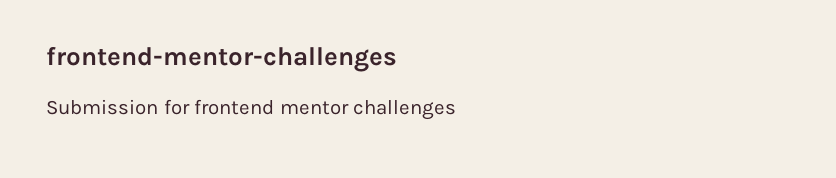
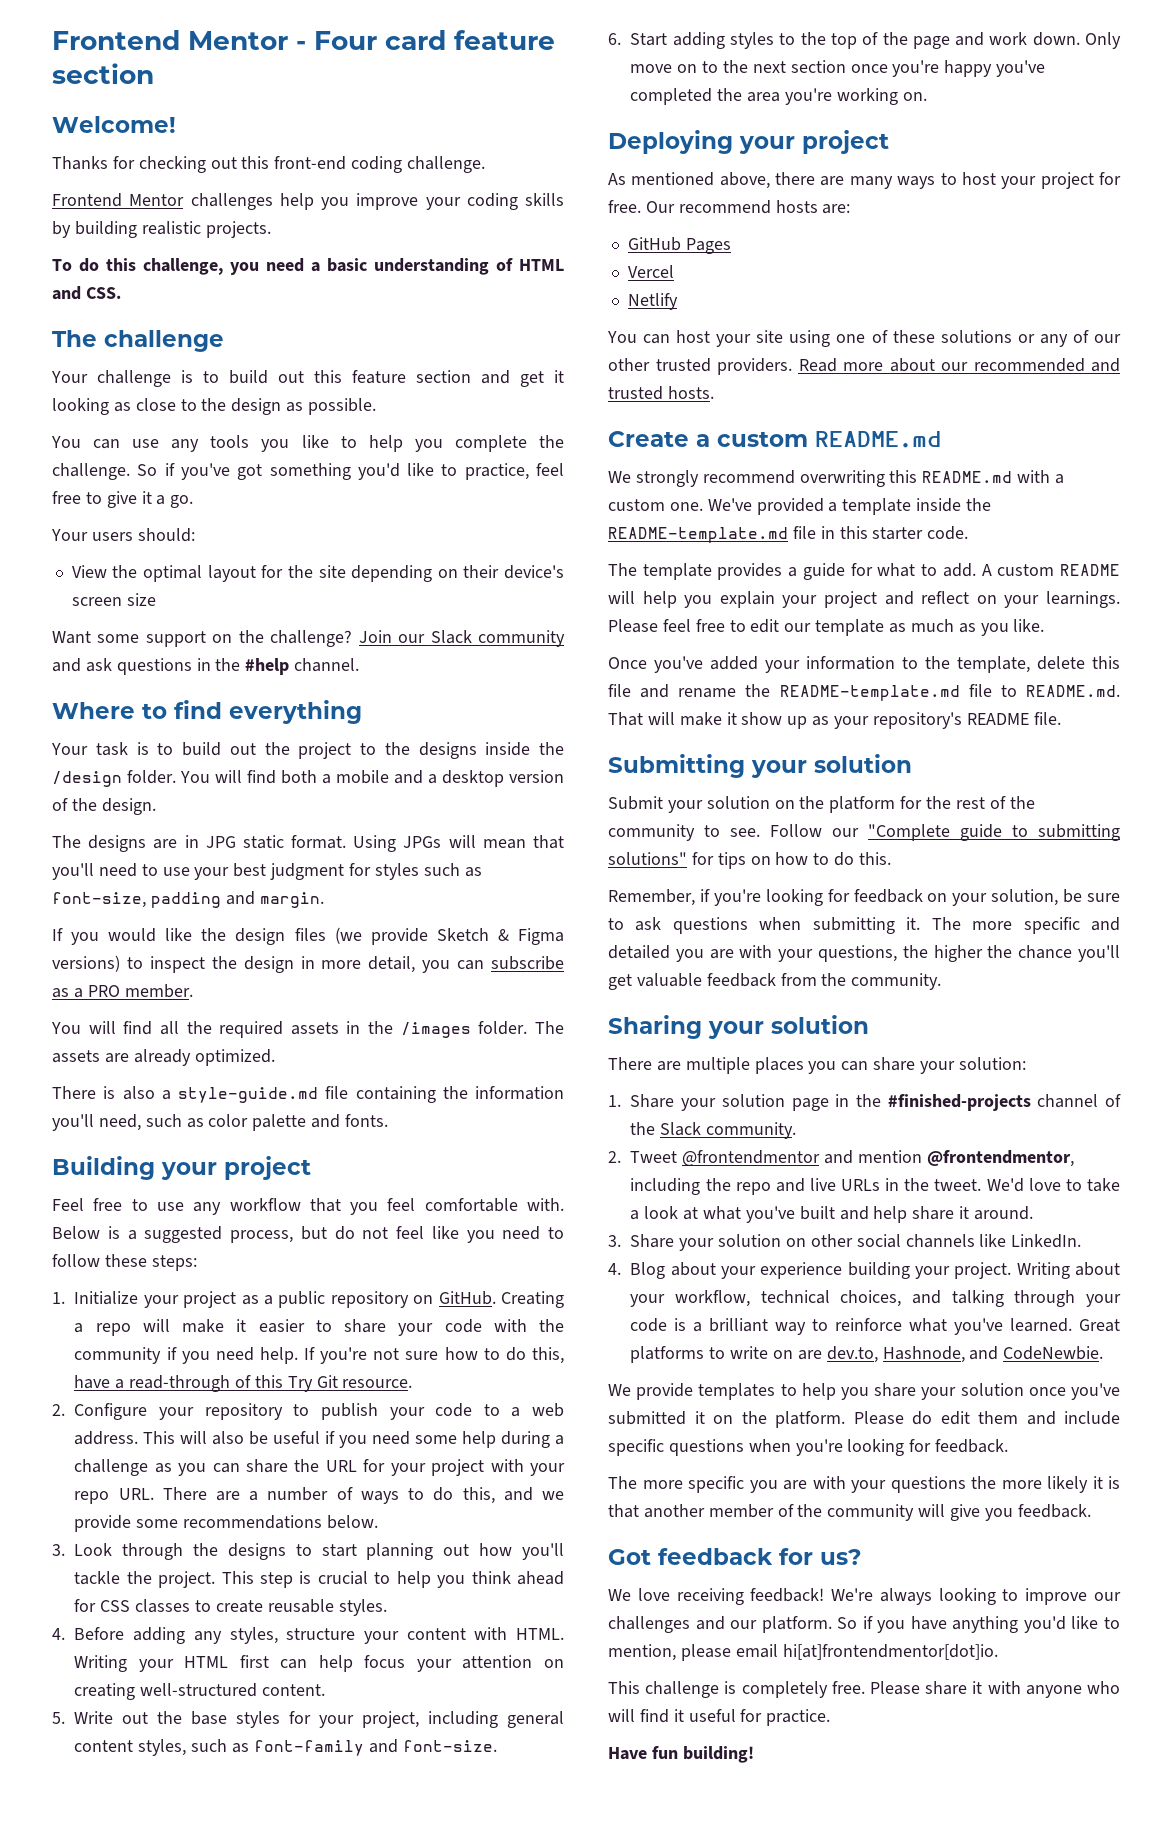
- frontend-mentor-challenges
- Submission for frontend mentor challenges
+ Frontend Mentor - Four card feature section
+ Welcome!
+ Thanks for checking out this front-end coding challenge.
+ Frontend Mentor challenges help you improve your coding skills by building realistic projects.
+ To do this challenge, you need a basic understanding of HTML and CSS.
+ The challenge
+ Your challenge is to build out this feature section and get it looking as close to the design as possible.
+ You can use any tools you like to help you complete the challenge. So if you've got something you'd like to practice, feel free to give it a go.
+ Your users should:
+ View the optimal layout for the site depending on their device's screen size
+ Want some support on the challenge? Join our Slack community and ask questions in the #help channel.
+ Where to find everything
+ Your task is to build out the project to the designs inside the /design folder. You will find both a mobile and a desktop version of the design.
+ The designs are in JPG static format. Using JPGs will mean that you'll need to use your best judgment for styles such as font-size, padding and margin.
+ If you would like the design files (we provide Sketch & Figma versions) to inspect the design in more detail, you can subscribe as a PRO member.
+ You will find all the required assets in the /images folder. The assets are already optimized.
+ There is also a style-guide.md file containing the information you'll need, such as color palette and fonts.
+ Building your project
+ Feel free to use any workflow that you feel comfortable with. Below is a suggested process, but do not feel like you need to follow these steps:
+ 1. Initialize your project as a public repository on GitHub. Creating a repo will make it easier to share your code with the community if you need help. If you're not sure how to do this, have a read-through of this Try Git resource.
+ 2. Configure your repository to publish your code to a web address. This will also be useful if you need some help during a challenge as you can share the URL for your project with your repo URL. There are a number of ways to do this, and we provide some recommendations below.
+ 3. Look through the designs to start planning out how you'll tackle the project. This step is crucial to help you think ahead for CSS classes to create reusable styles.
+ 4. Before adding any styles, structure your content with HTML. Writing your HTML first can help focus your attention on creating well-structured content.
+ 5. Write out the base styles for your project, including general content styles, such as font-family and font-size.
+ 6. Start adding styles to the top of the page and work down. Only move on to the next section once you're happy you've completed the area you're working on.
+ Deploying your project
+ As mentioned above, there are many ways to host your project for free. Our recommend hosts are:
+ GitHub Pages
+ Vercel
+ Netlify
+ You can host your site using one of these solutions or any of our other trusted providers. Read more about our recommended and trusted hosts.
+ Create a custom README.md
+ We strongly recommend overwriting this README.md with a custom one. We've provided a template inside the README-template.md file in this starter code.
+ The template provides a guide for what to add. A custom README will help you explain your project and reflect on your learnings. Please feel free to edit our template as much as you like.
+ Once you've added your information to the template, delete this file and rename the README-template.md file to README.md. That will make it show up as your repository's README file.
+ Submitting your solution
+ Submit your solution on the platform for the rest of the community to see. Follow our "Complete guide to submitting solutions" for tips on how to do this.
+ Remember, if you're looking for feedback on your solution, be sure to ask questions when submitting it. The more specific and detailed you are with your questions, the higher the chance you'll get valuable feedback from the community.
+ Sharing your solution
+ There are multiple places you can share your solution:
+ 1. Share your solution page in the #finished-projects channel of the Slack community.
+ 2. Tweet @frontendmentor and mention @frontendmentor, including the repo and live URLs in the tweet. We'd love to take a look at what you've built and help share it around.
+ 3. Share your solution on other social channels like LinkedIn.
+ 4. Blog about your experience building your project. Writing about your workflow, technical choices, and talking through your code is a brilliant way to reinforce what you've learned. Great platforms to write on are dev.to, Hashnode, and CodeNewbie.
+ We provide templates to help you share your solution once you've submitted it on the platform. Please do edit them and include specific questions when you're looking for feedback.
+ The more specific you are with your questions the more likely it is that another member of the community will give you feedback.
+ Got feedback for us?
+ We love receiving feedback! We're always looking to improve our challenges and our platform. So if you have anything you'd like to mention, please email hi[at]frontendmentor[dot]io.
+ This challenge is completely free. Please share it with anyone who will find it useful for practice.
+ Have fun building!

